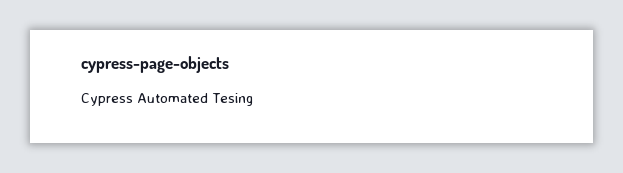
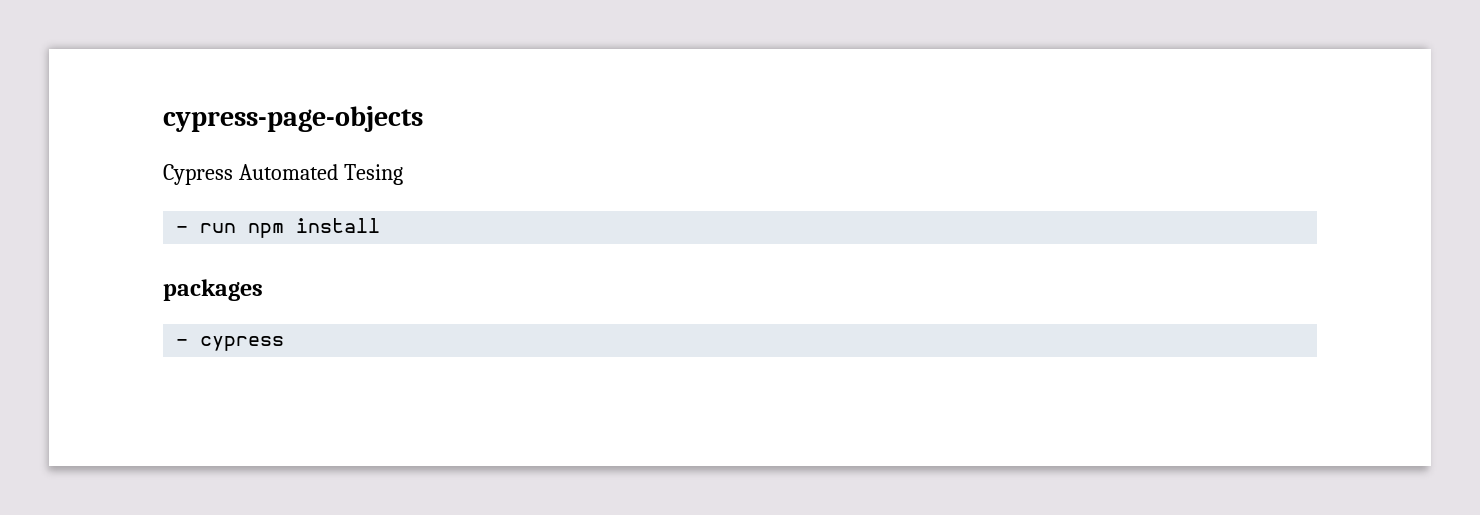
+ - run npm install
+ packages
+ - cypress

